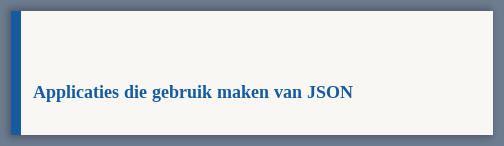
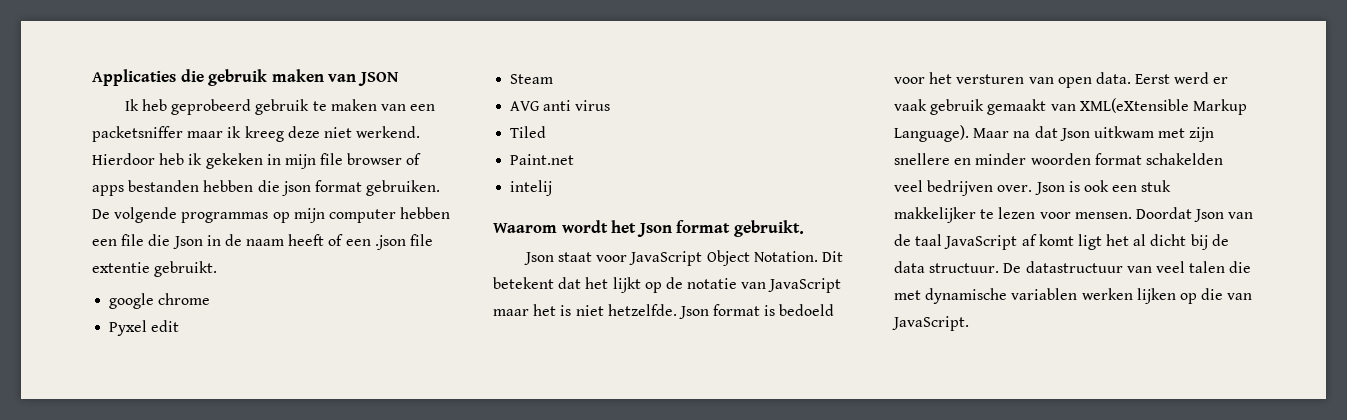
+ Ik heb geprobeerd gebruik te maken van een packetsniffer maar ik kreeg deze niet werkend. Hierdoor heb ik gekeken in mijn file browser of apps bestanden hebben die json format gebruiken. De volgende programmas op mijn computer hebben een file die Json in de naam heeft of een .json file extentie gebruikt.
+ google chrome
+ Pyxel edit
+ Steam
+ AVG anti virus
+ Tiled
+ Paint.net
+ intelij
+ Waarom wordt het Json format gebruikt.
+ Json staat voor JavaScript Object Notation. Dit betekent dat het lijkt op de notatie van JavaScript maar het is niet hetzelfde. Json format is bedoeld voor het versturen van open data. Eerst werd er vaak gebruik gemaakt van XML(eXtensible Markup Language). Maar na dat Json uitkwam met zijn snellere en minder woorden format schakelden veel bedrijven over. Json is ook een stuk makkelijker te lezen voor mensen. Doordat Json van de taal JavaScript af komt ligt het al dicht bij de data structuur. De datastructuur van veel talen die met dynamische variablen werken lijken op die van JavaScript.

